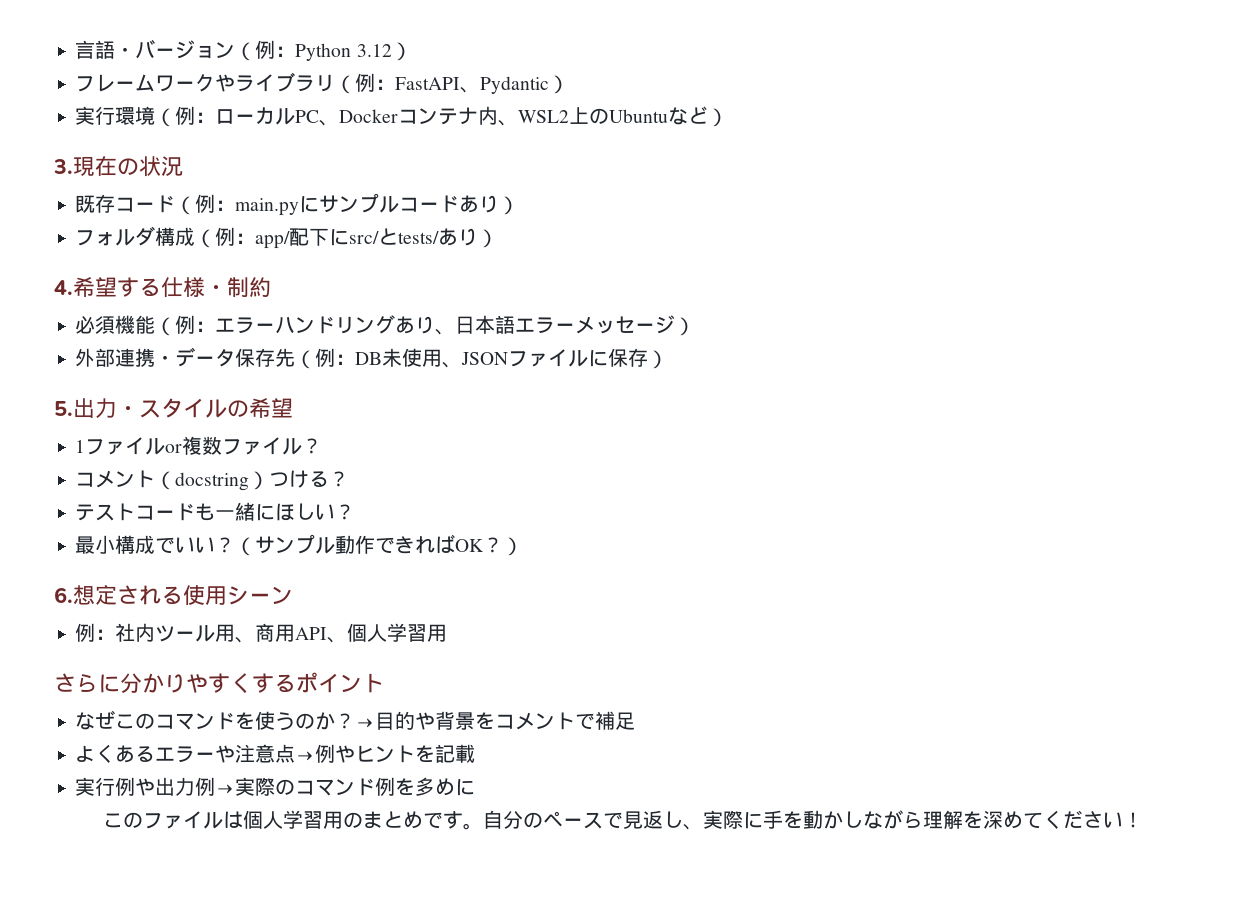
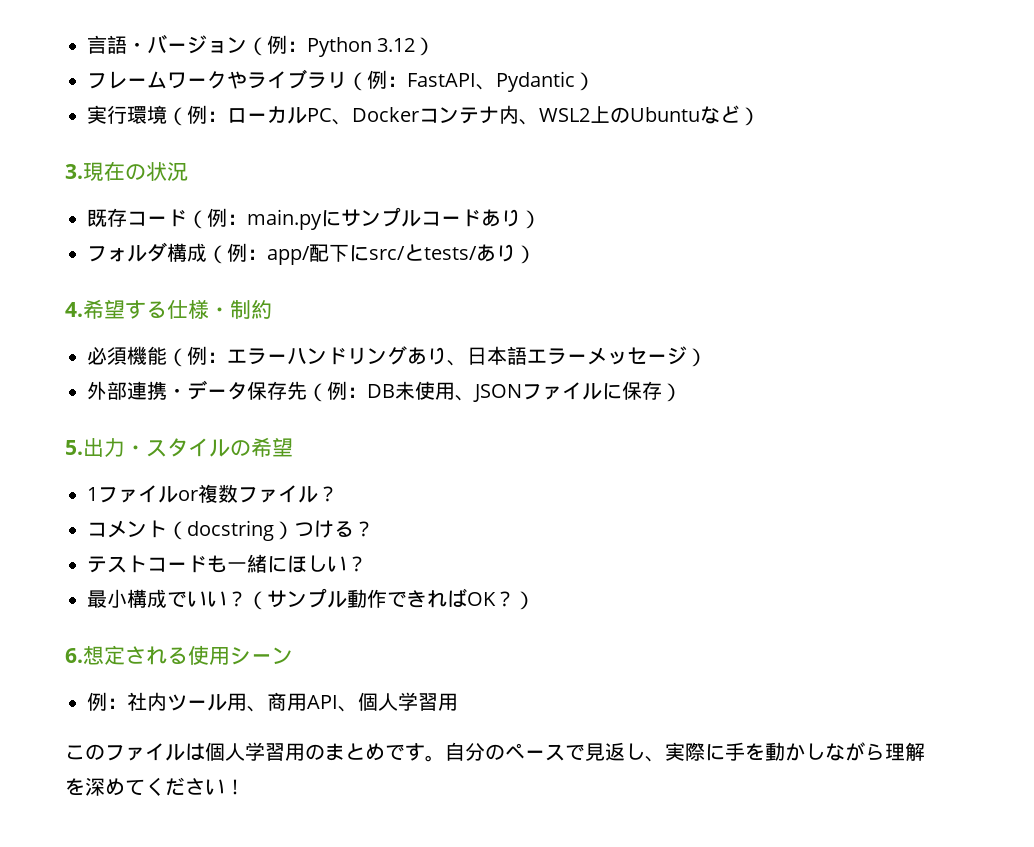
- さらに分かりやすくするポイント
- なぜこのコマンドを使うのか？→目的や背景をコメントで補足
- よくあるエラーや注意点→例やヒントを記載
- 実行例や出力例→実際のコマンド例を多めに

